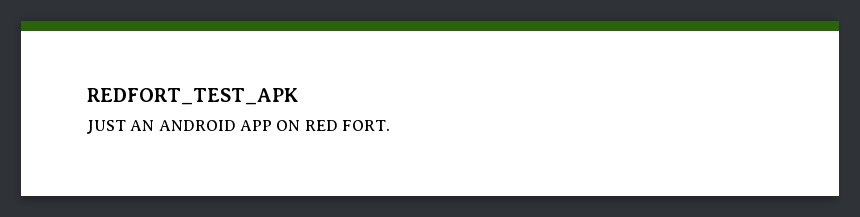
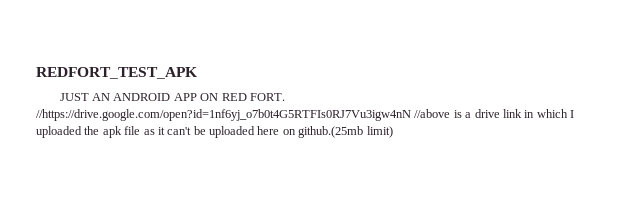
+ //https://drive.google.com/open?id=1nf6yj_o7b0t4G5RTFIs0RJ7Vu3igw4nN //above is a drive link in which I uploaded the apk file as it can't be uploaded here on github.(25mb limit)

